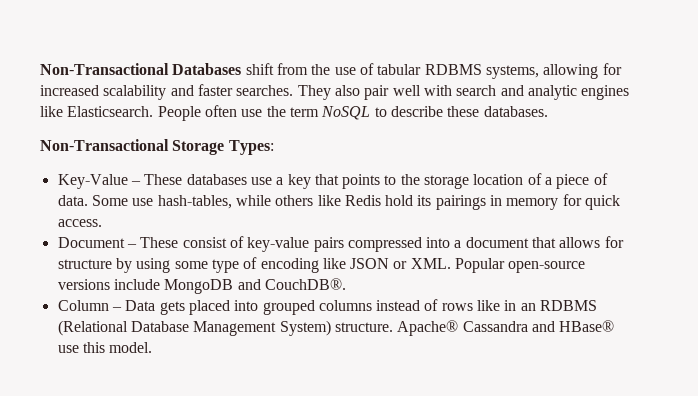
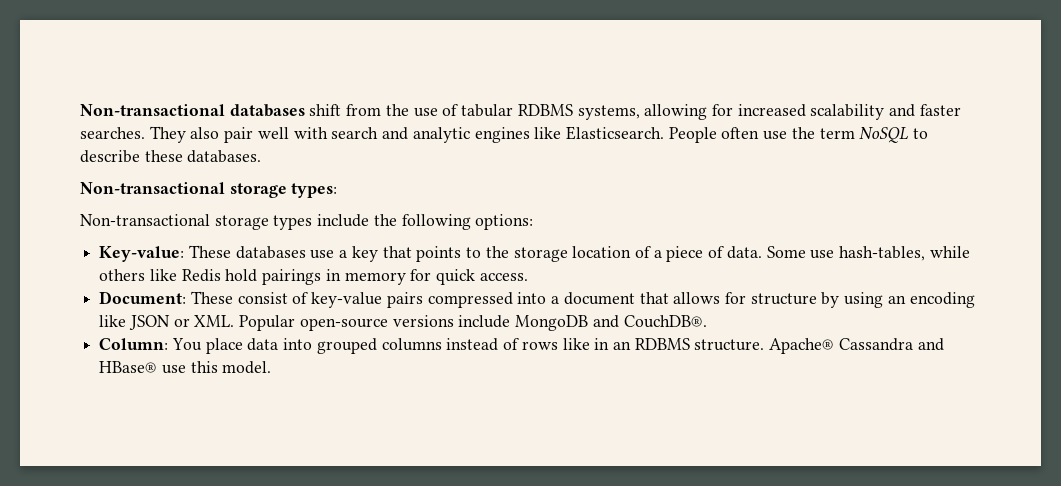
- Non-Transactional Databases shift from the use of tabular RDBMS systems, allowing for increased scalability and faster searches.
+ Non-transactional databases shift from the use of tabular RDBMS systems, allowing for increased scalability and faster searches.
- Non-Transactional Storage Types:
- Key-Value – These databases use a key that points to the storage location of a piece of data.
+ Non-transactional storage types:
+ Non-transactional storage types include the following options:
+ Key-value: These databases use a key that points to the storage location of a piece of data.
- Some use hash-tables, while others like Redis hold its pairings in memory for quick access.
+ Some use hash-tables, while others like Redis hold pairings in memory for quick access.
- Document – These consist of key-value pairs compressed into a document that allows for structure by using some type of encoding like JSON or XML. Popular open-source versions include MongoDB and CouchDB®.
+ Document: These consist of key-value pairs compressed into a document that allows for structure by using an encoding like JSON or XML. Popular open-source versions include MongoDB and CouchDB®.
- Column – Data gets placed into grouped columns instead of rows like in an RDBMS (Relational Database Management System) structure.
+ Column: You place data into grouped columns instead of rows like in an RDBMS structure.

